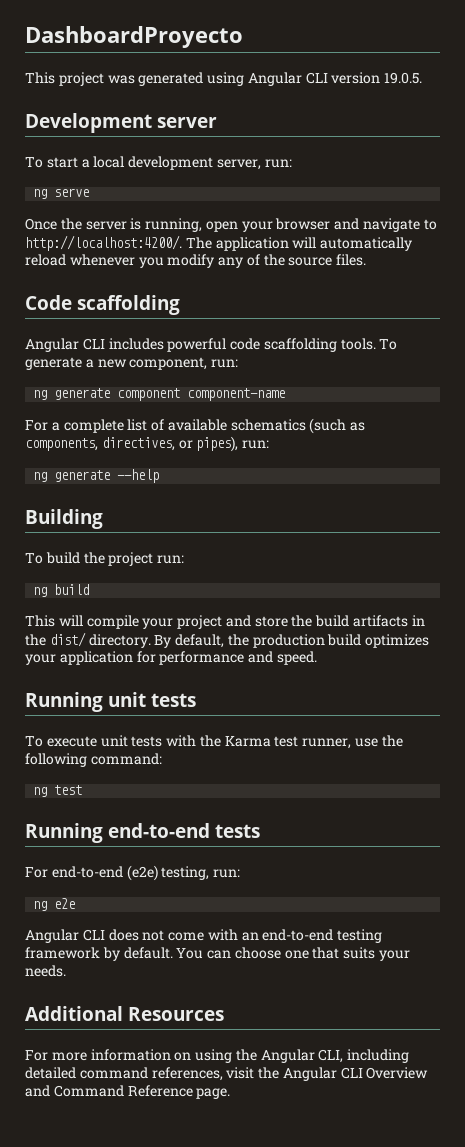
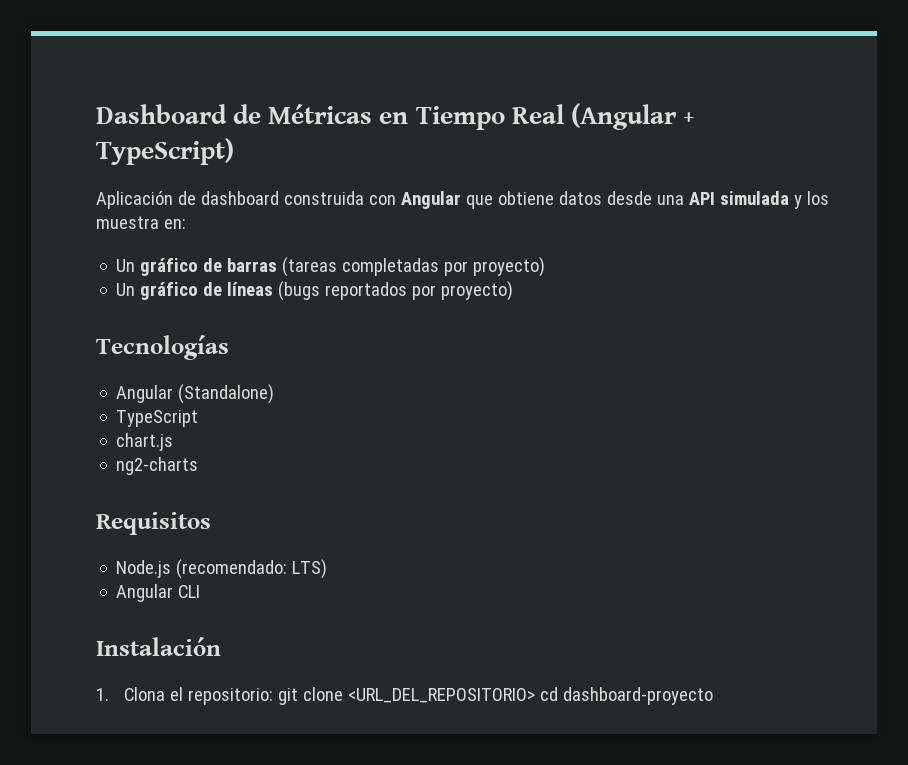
- DashboardProyecto
- This project was generated using Angular CLI version 19.0.5.
- Development server
- To start a local development server, run:
- ng serve
- Once the server is running, open your browser and navigate to http://localhost:4200/. The application will automatically reload whenever you modify any of the source files.
- Code scaffolding
- Angular CLI includes powerful code scaffolding tools. To generate a new component, run:
- ng generate component component-name
- For a complete list of available schematics (such as components, directives, or pipes), run:
- ng generate --help
- Building
- To build the project run:
- ng build
- This will compile your project and store the build artifacts in the dist/ directory. By default, the production build optimizes your application for performance and speed.
- Running unit tests
- To execute unit tests with the Karma test runner, use the following command:
- ng test
- Running end-to-end tests
- For end-to-end (e2e) testing, run:
- ng e2e
- Angular CLI does not come with an end-to-end testing framework by default. You can choose one that suits your needs.
- Additional Resources
- For more information on using the Angular CLI, including detailed command references, visit the Angular CLI Overview and Command Reference page.
+ Dashboard de Métricas en Tiempo Real (Angular + TypeScript)
+ Aplicación de dashboard construida con Angular que obtiene datos desde una API simulada y los muestra en:
+ Un gráfico de barras (tareas completadas por proyecto)
+ Un gráfico de líneas (bugs reportados por proyecto)
+ Tecnologías
+ Angular (Standalone)
+ TypeScript
+ chart.js
+ ng2-charts
+ Requisitos
+ Node.js (recomendado: LTS)
+ Angular CLI
+ Instalación
+ 1. Clona el repositorio: git clone <URL_DEL_REPOSITORIO> cd dashboard-proyecto

